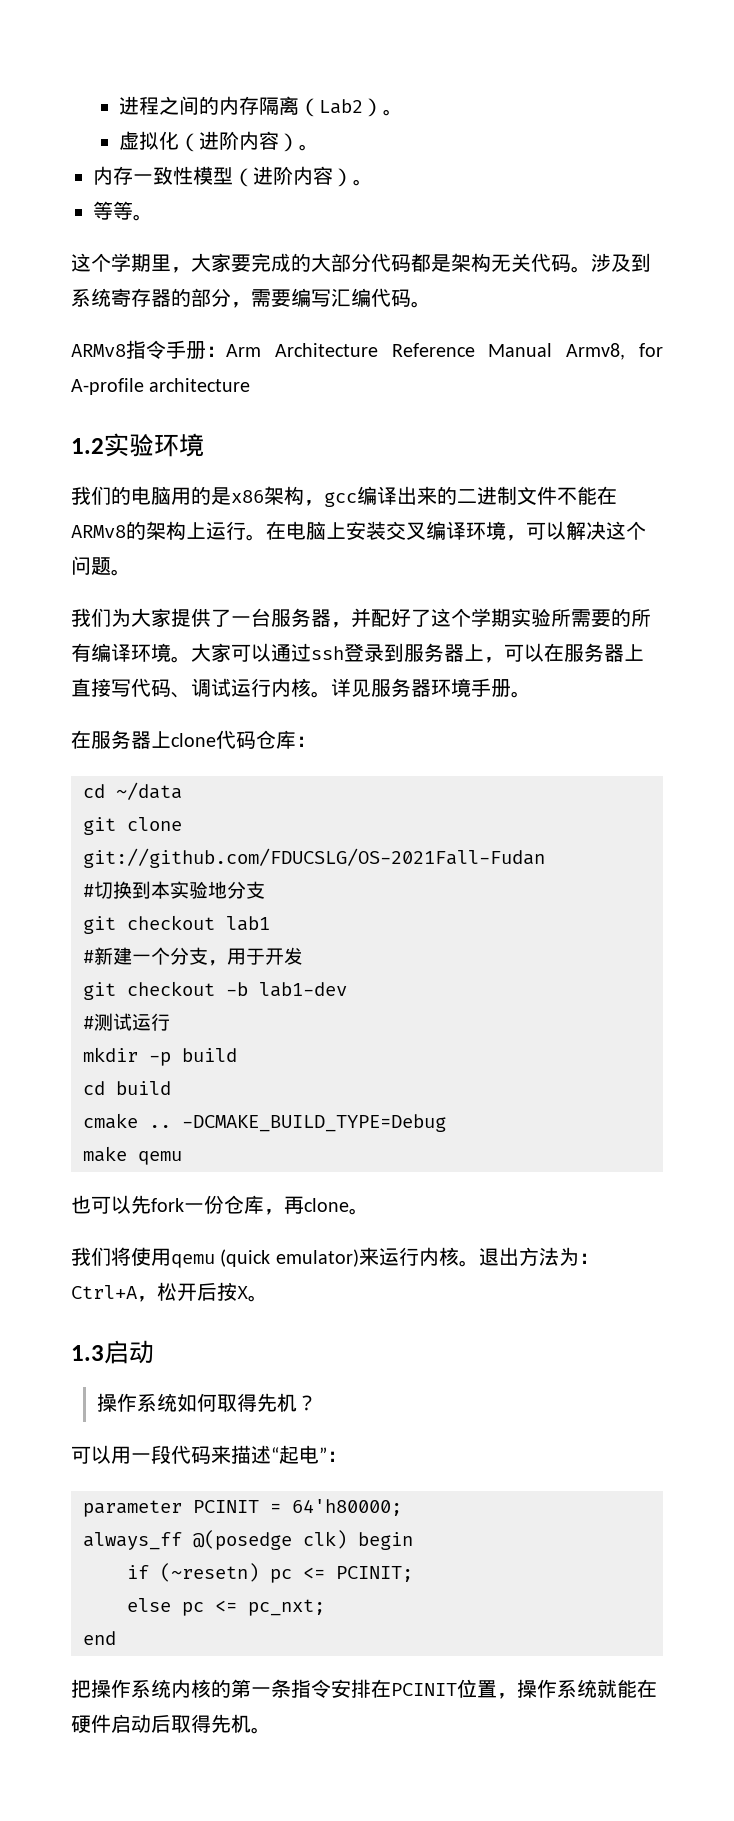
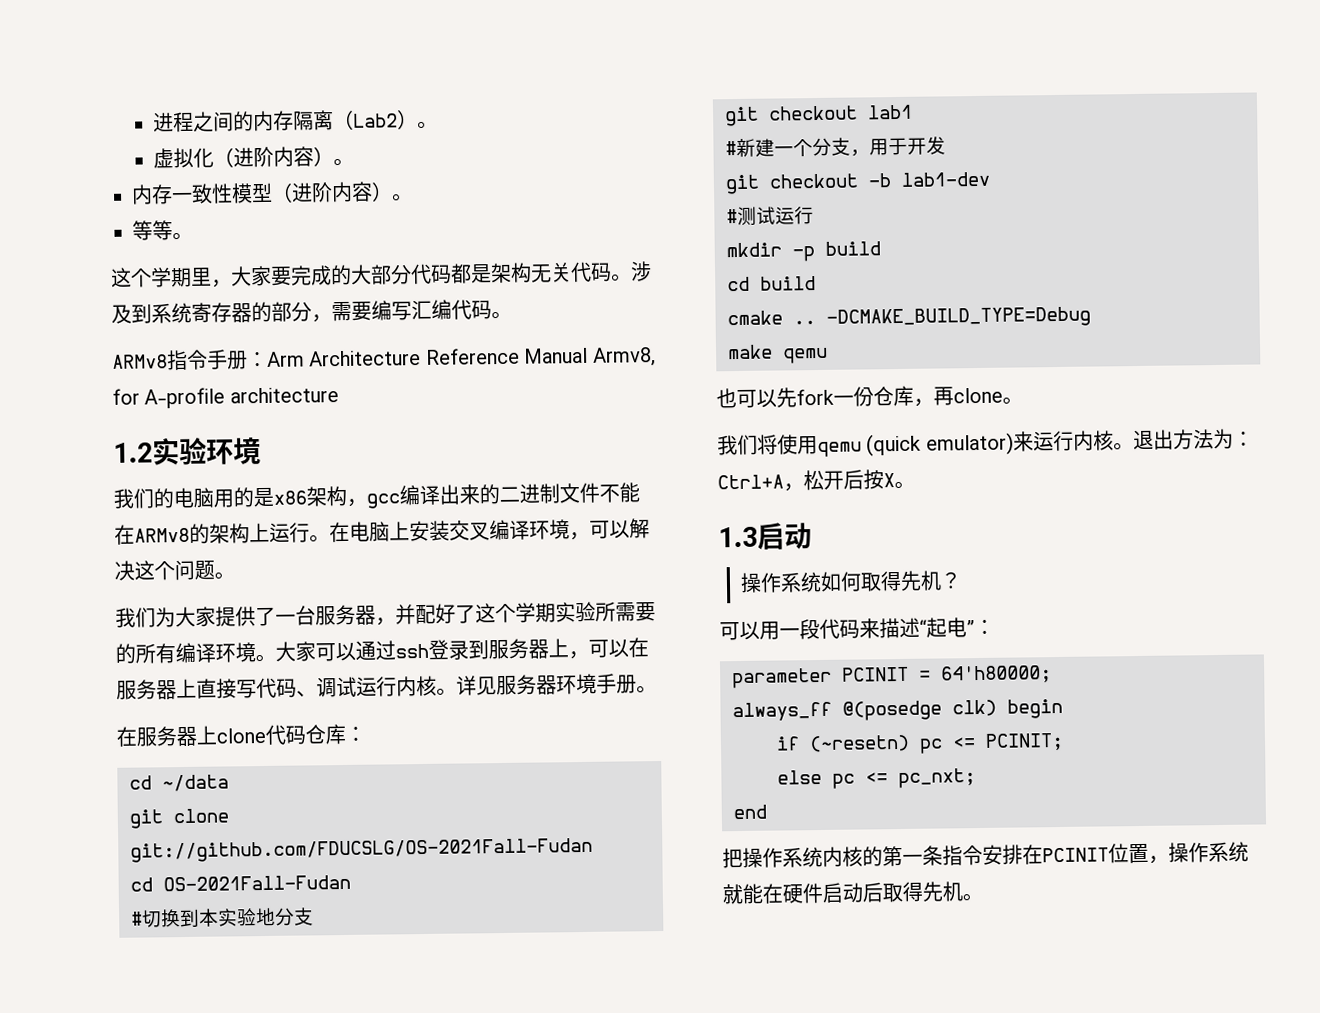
+ cd OS-2021Fall-Fudan

